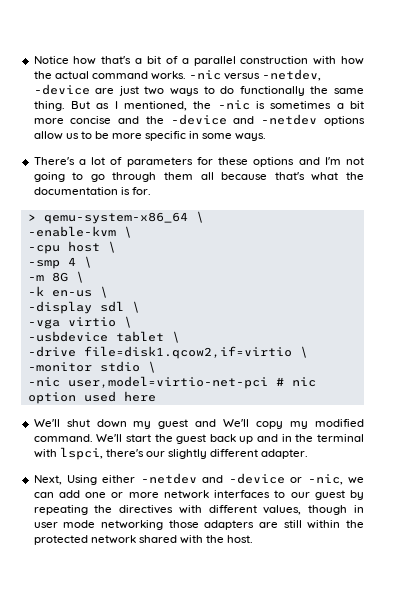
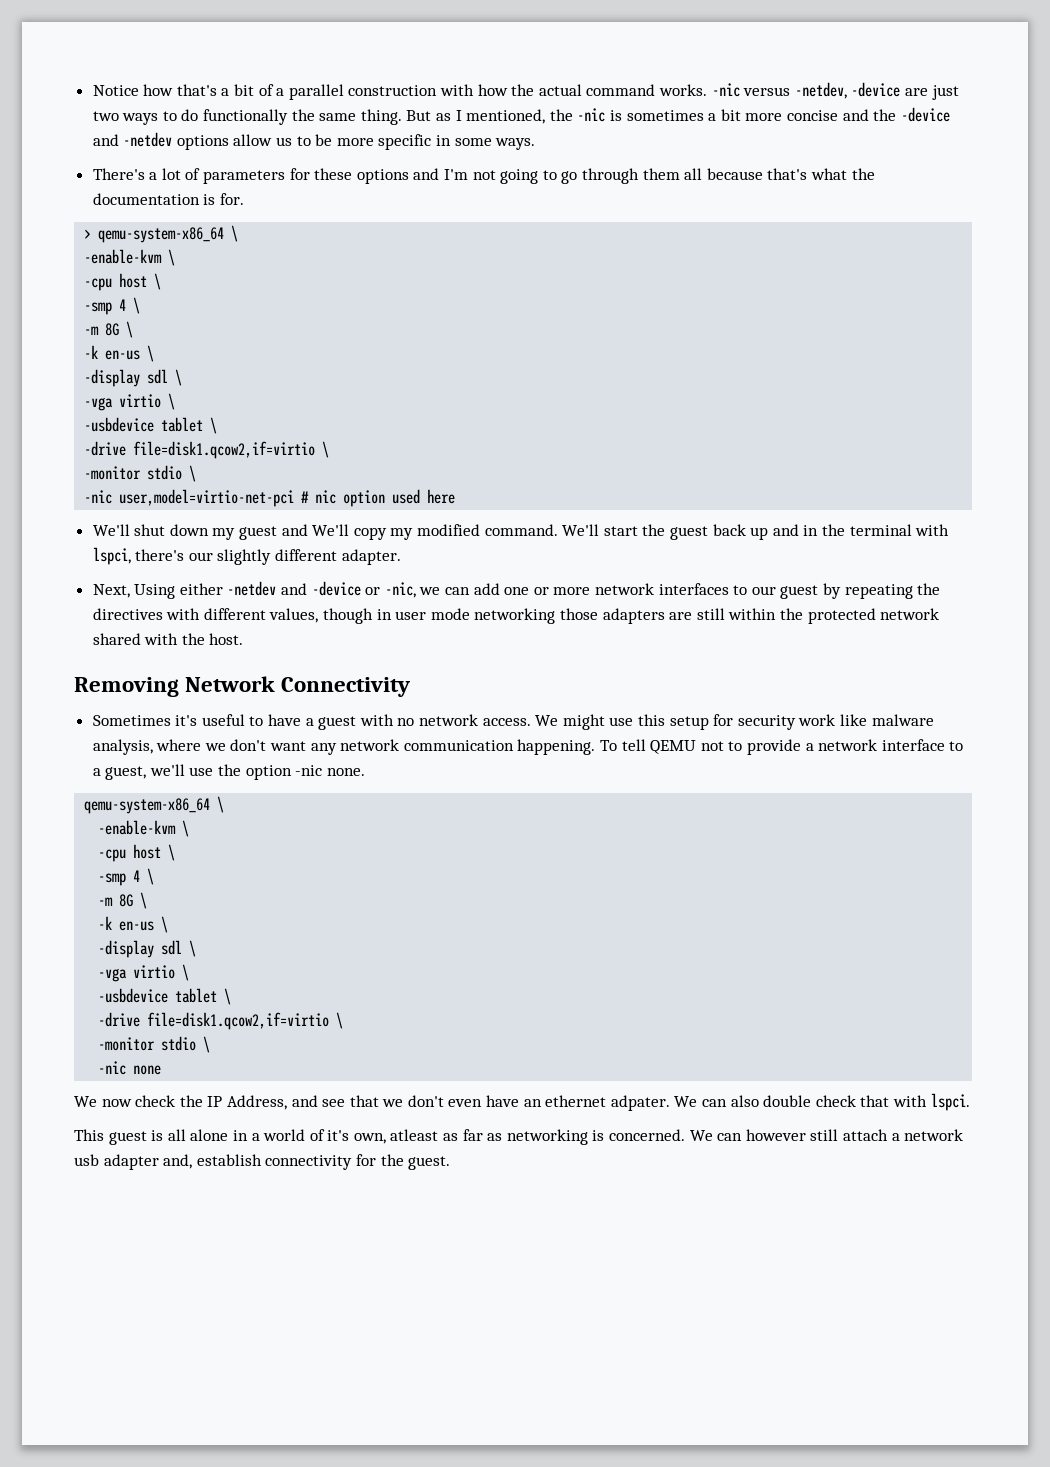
+ Removing Network Connectivity
+ Sometimes it's useful to have a guest with no network access. We might use this setup for security work like malware analysis, where we don't want any network communication happening. To tell QEMU not to provide a network interface to a guest, we'll use the option -nic none.
+ qemu-system-x86_64 \
+ -enable-kvm \
+ -cpu host \
+ -smp 4 \
+ -m 8G \
+ -k en-us \
+ -display sdl \
+ -vga virtio \
+ -usbdevice tablet \
+ -drive file=disk1.qcow2,if=virtio \
+ -monitor stdio \
+ -nic none
+ We now check the IP Address, and see that we don't even have an ethernet adpater. We can also double check that with lspci.
+ This guest is all alone in a world of it's own, atleast as far as networking is concerned. We can however still attach a network usb adapter and, establish connectivity for the guest.

